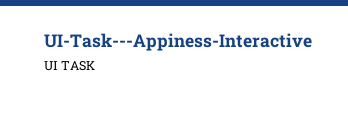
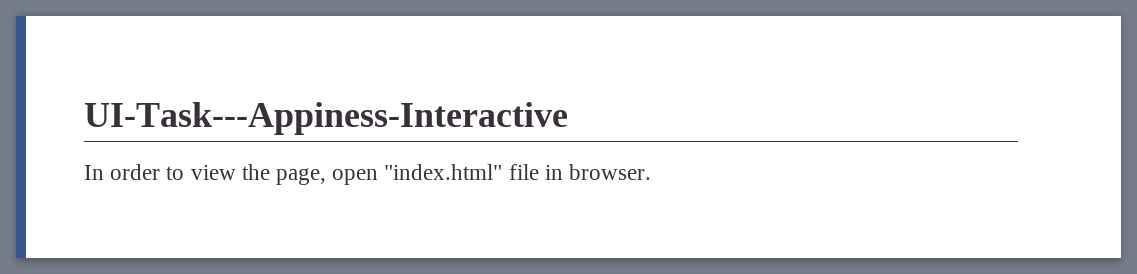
- UI TASK
+ In order to view the page, open "index.html" file in browser.

